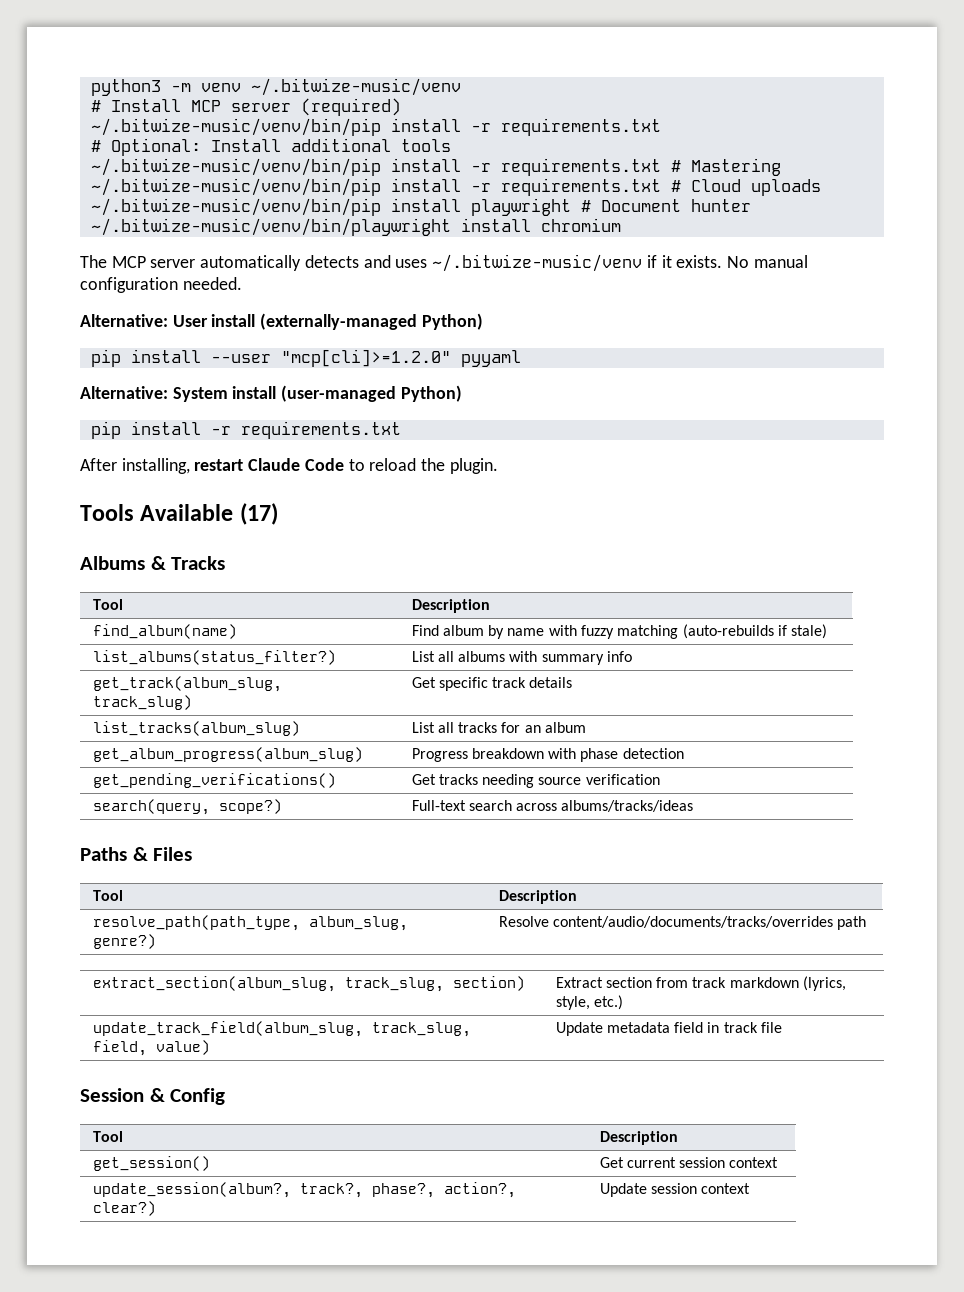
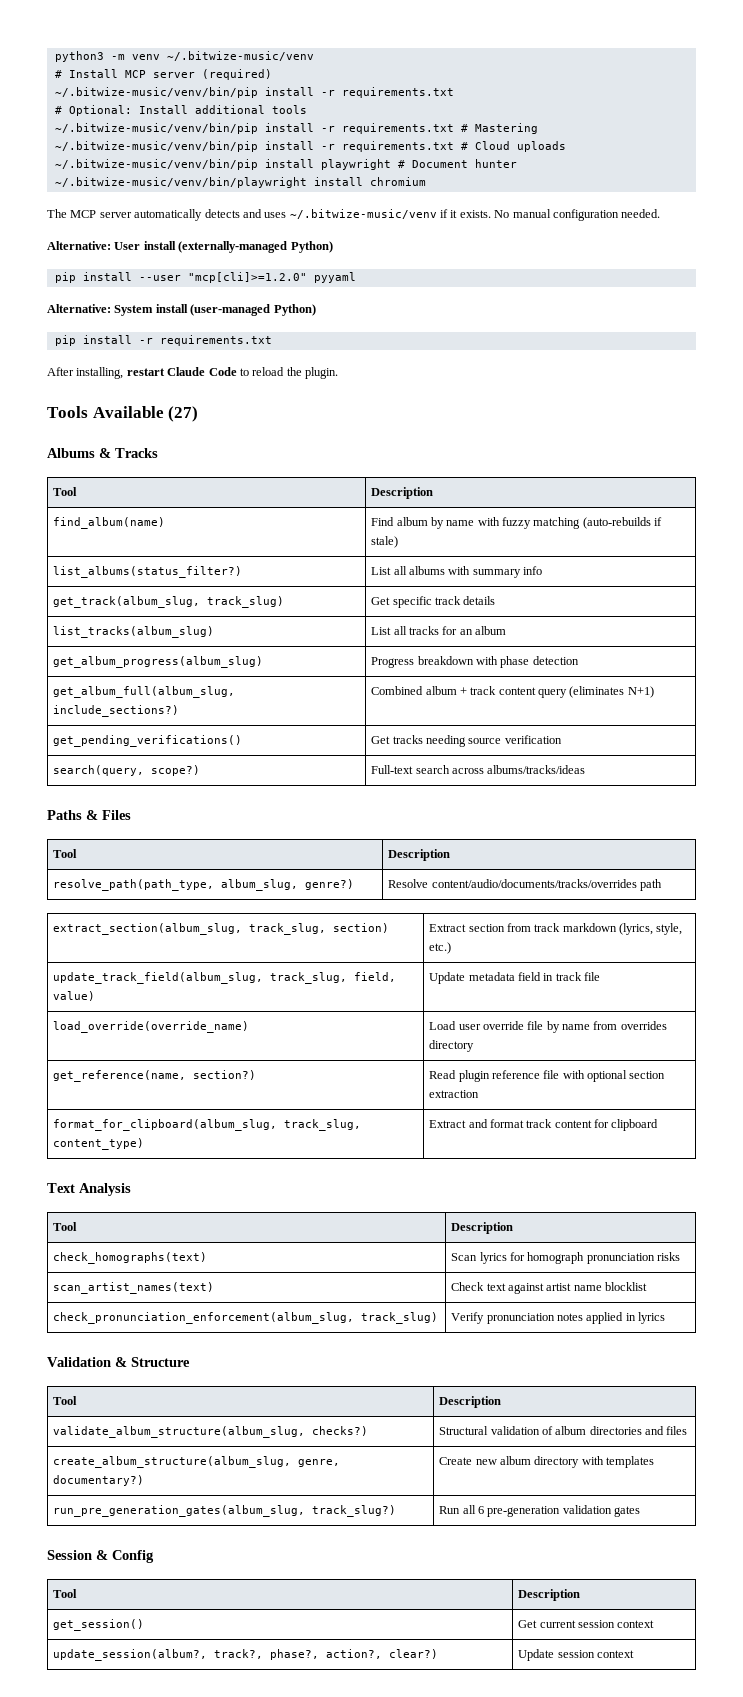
- Tools Available (17)
+ Tools Available (27)
+ get_album_full(album_slug, include_sections?) | Combined album + track content query (eliminates N+1)
+ load_override(override_name) | Load user override file by name from overrides directory
+ get_reference(name, section?) | Read plugin reference file with optional section extraction
+ format_for_clipboard(album_slug, track_slug, content_type) | Extract and format track content for clipboard
+ Text Analysis
+ Tool | Description
+ check_homographs(text) | Scan lyrics for homograph pronunciation risks
+ scan_artist_names(text) | Check text against artist name blocklist
+ check_pronunciation_enforcement(album_slug, track_slug) | Verify pronunciation notes applied in lyrics
+ Validation & Structure
+ Tool | Description
+ validate_album_structure(album_slug, checks?) | Structural validation of album directories and files
+ create_album_structure(album_slug, genre, documentary?) | Create new album directory with templates
+ run_pre_generation_gates(album_slug, track_slug?) | Run all 6 pre-generation validation gates

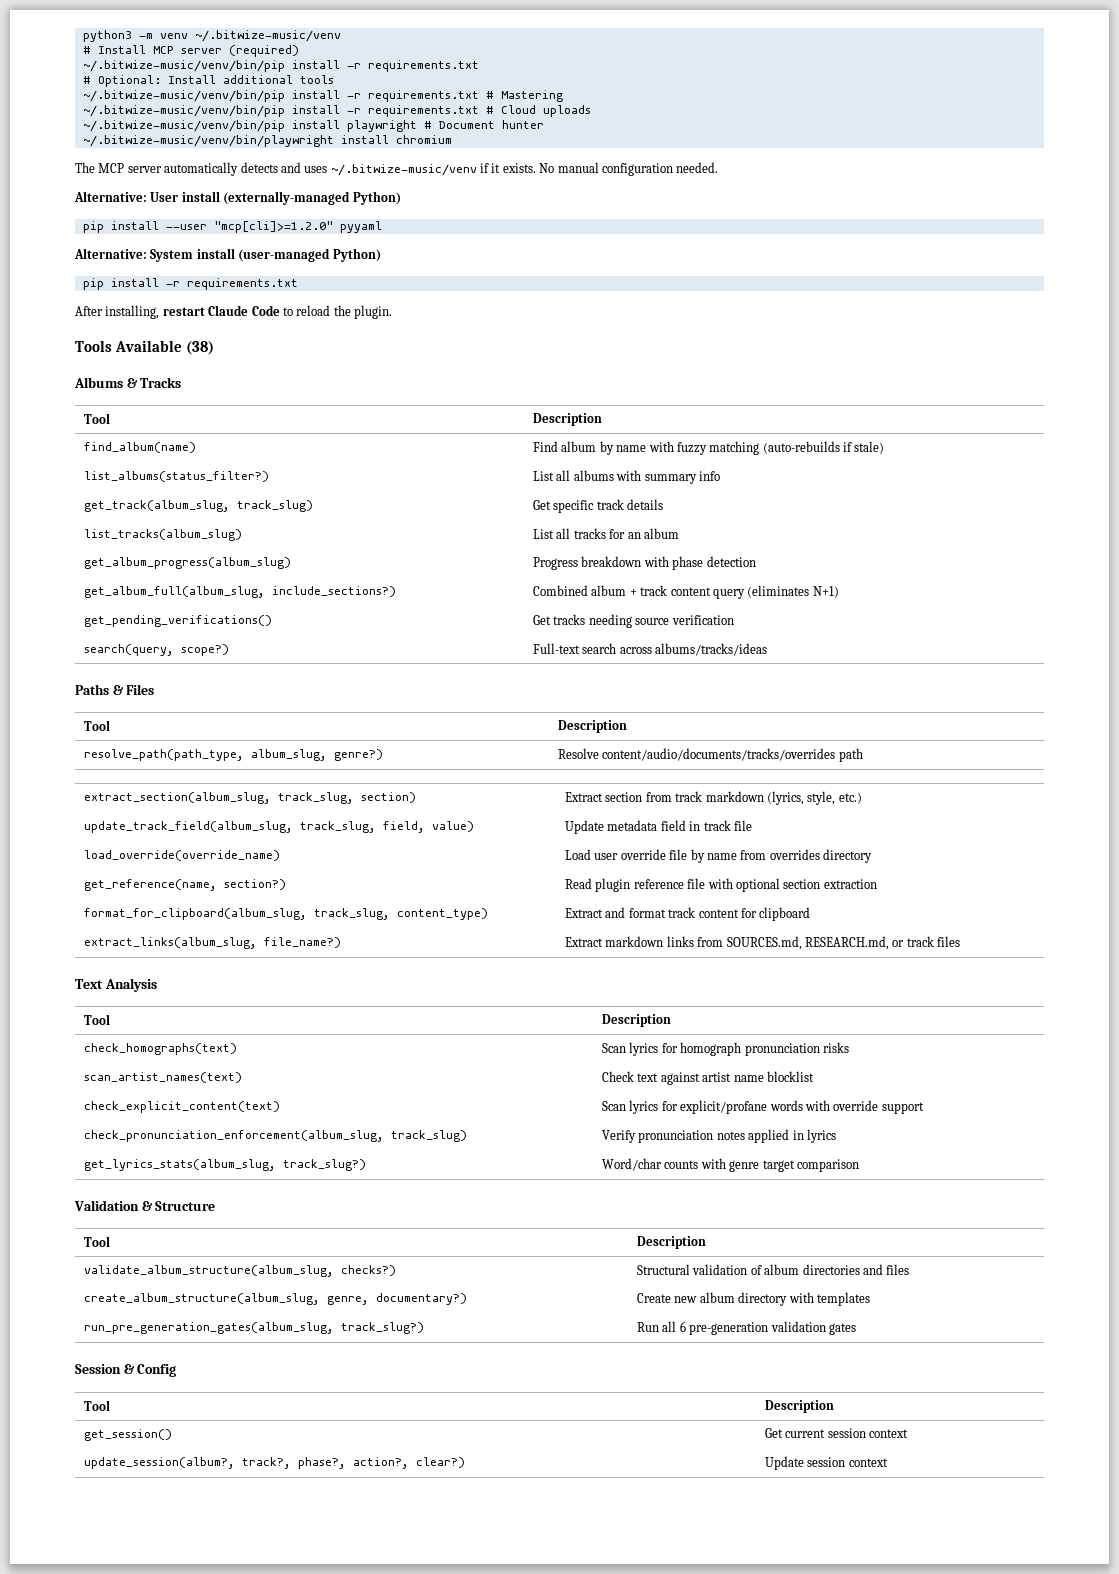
- Tools Available (27)
+ Tools Available (38)
+ extract_links(album_slug, file_name?) | Extract markdown links from SOURCES.md, RESEARCH.md, or track files
+ check_explicit_content(text) | Scan lyrics for explicit/profane words with override support
+ get_lyrics_stats(album_slug, track_slug?) | Word/char counts with genre target comparison

